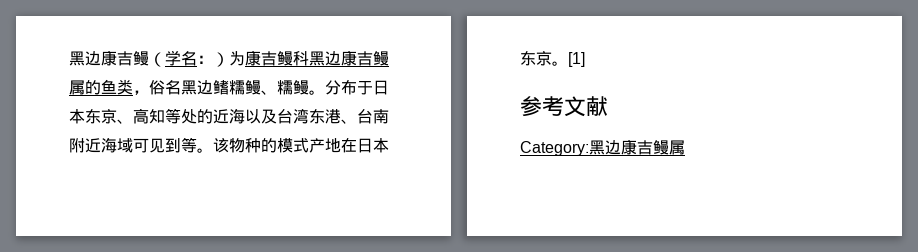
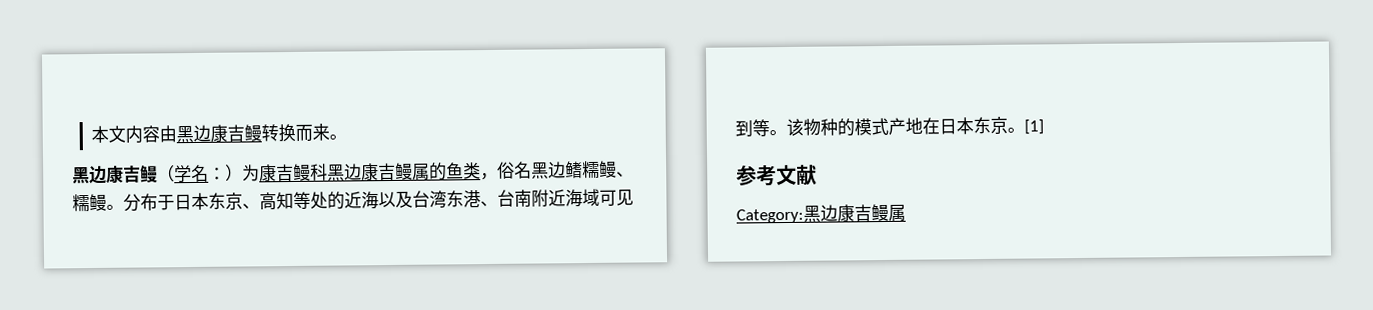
+ 本文内容由黑边康吉鳗转换而来。

